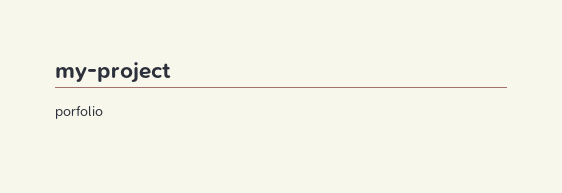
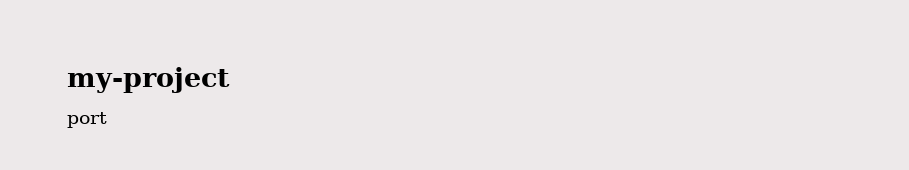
- porfolio
+ port

